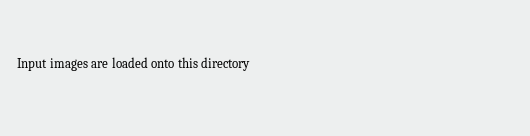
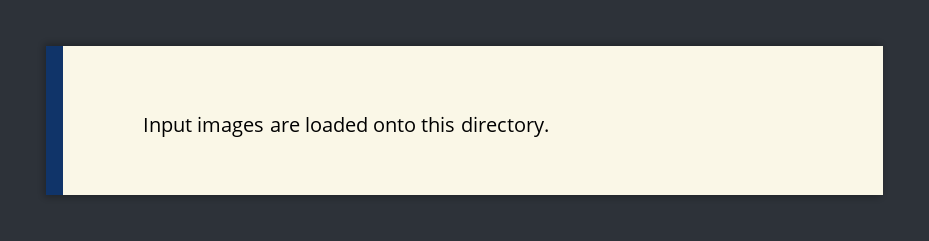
- Input images are loaded onto this directory
+ Input images are loaded onto this directory.

